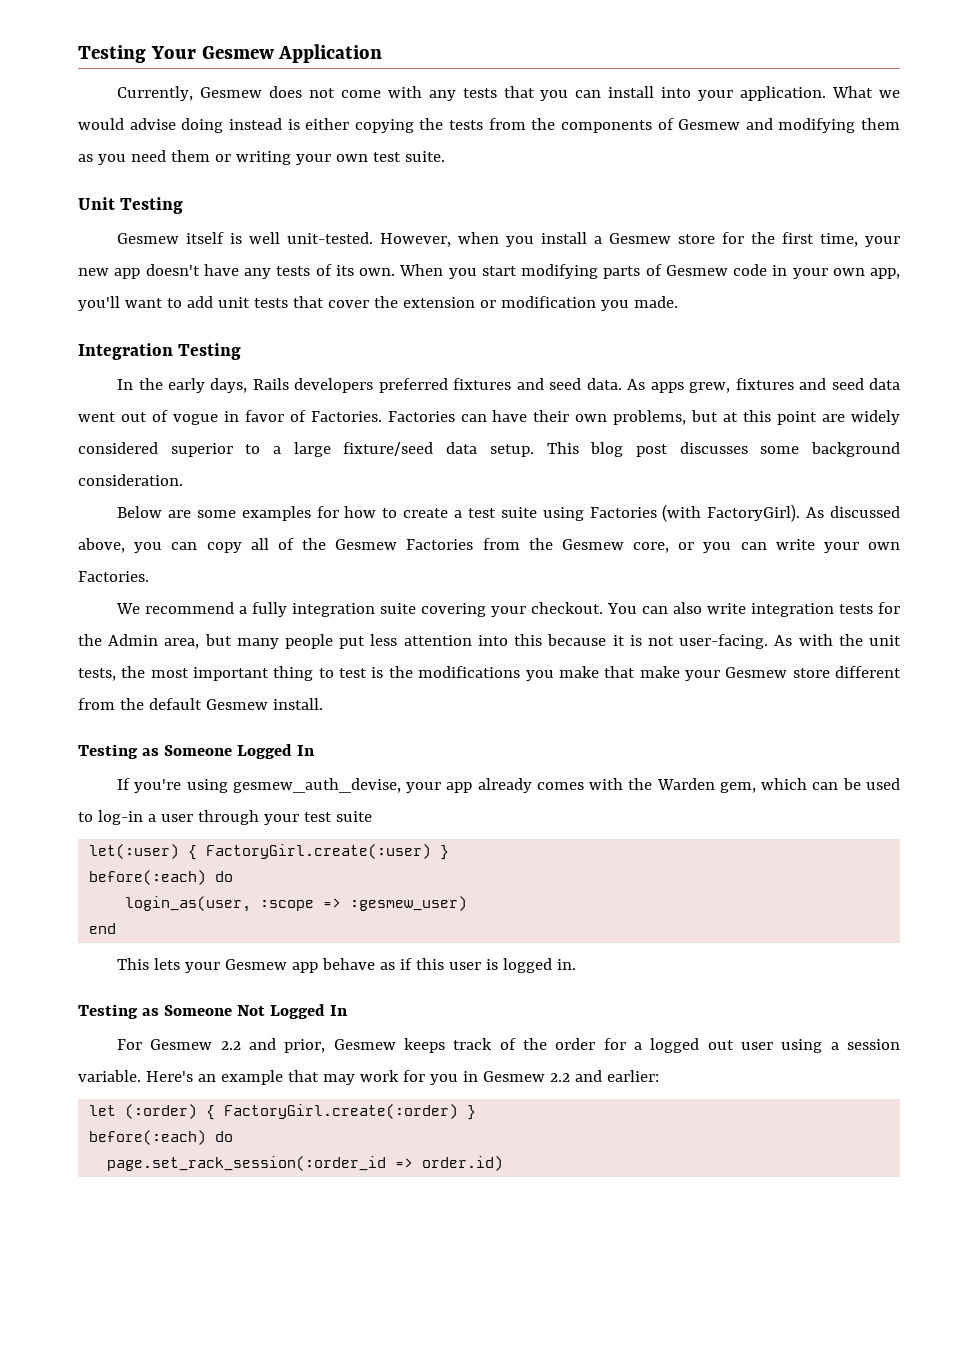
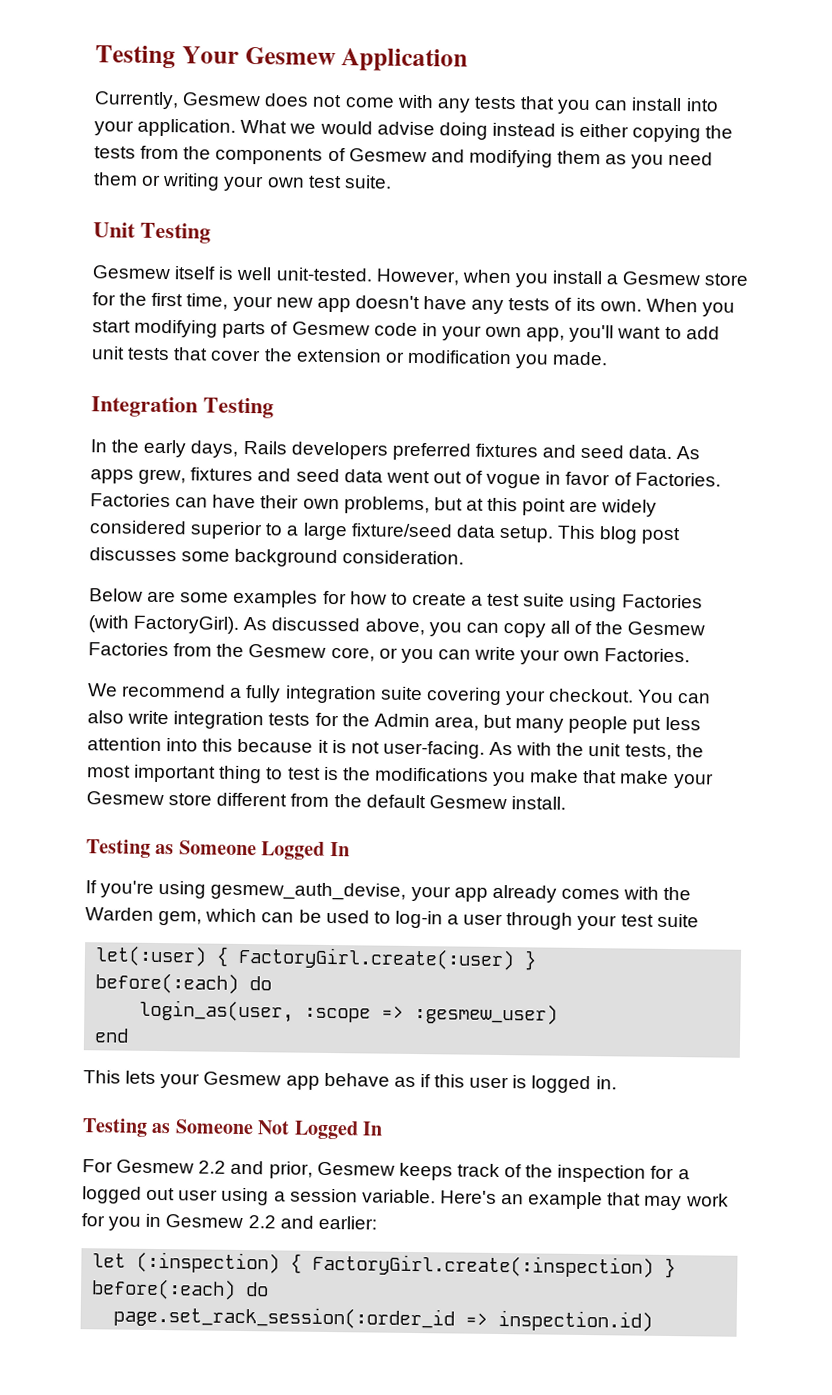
- For Gesmew 2.2 and prior, Gesmew keeps track of the order for a logged out user using a session variable.
+ For Gesmew 2.2 and prior, Gesmew keeps track of the inspection for a logged out user using a session variable.
- let (:order) { FactoryGirl.create(:order) }
+ let (:inspection) { FactoryGirl.create(:inspection) }
- page.set_rack_session(:order_id => order.id)
+ page.set_rack_session(:order_id => inspection.id)

